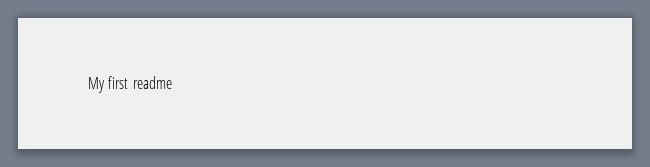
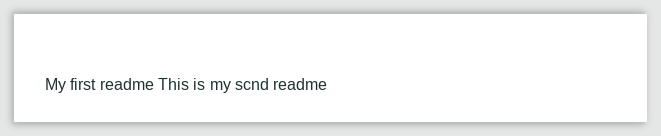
- My first readme
+ My first readme This is my scnd readme

